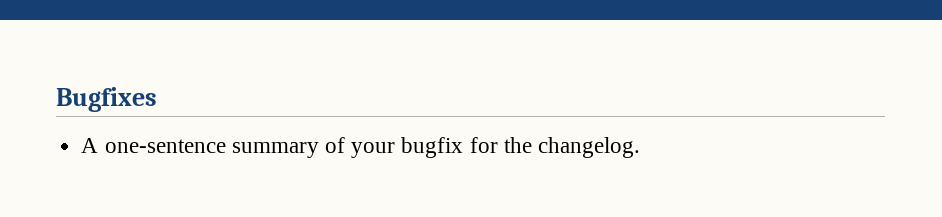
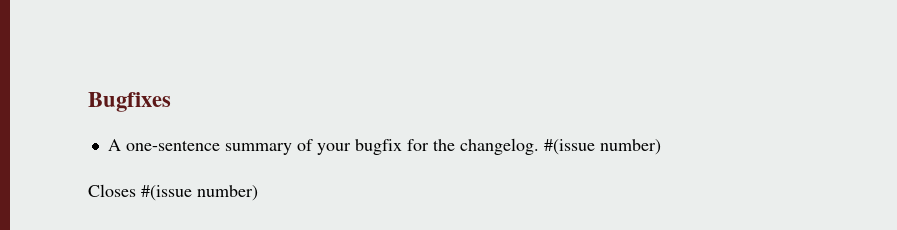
- A one-sentence summary of your bugfix for the changelog.
+ A one-sentence summary of your bugfix for the changelog. #(issue number)
+ Closes #(issue number)

